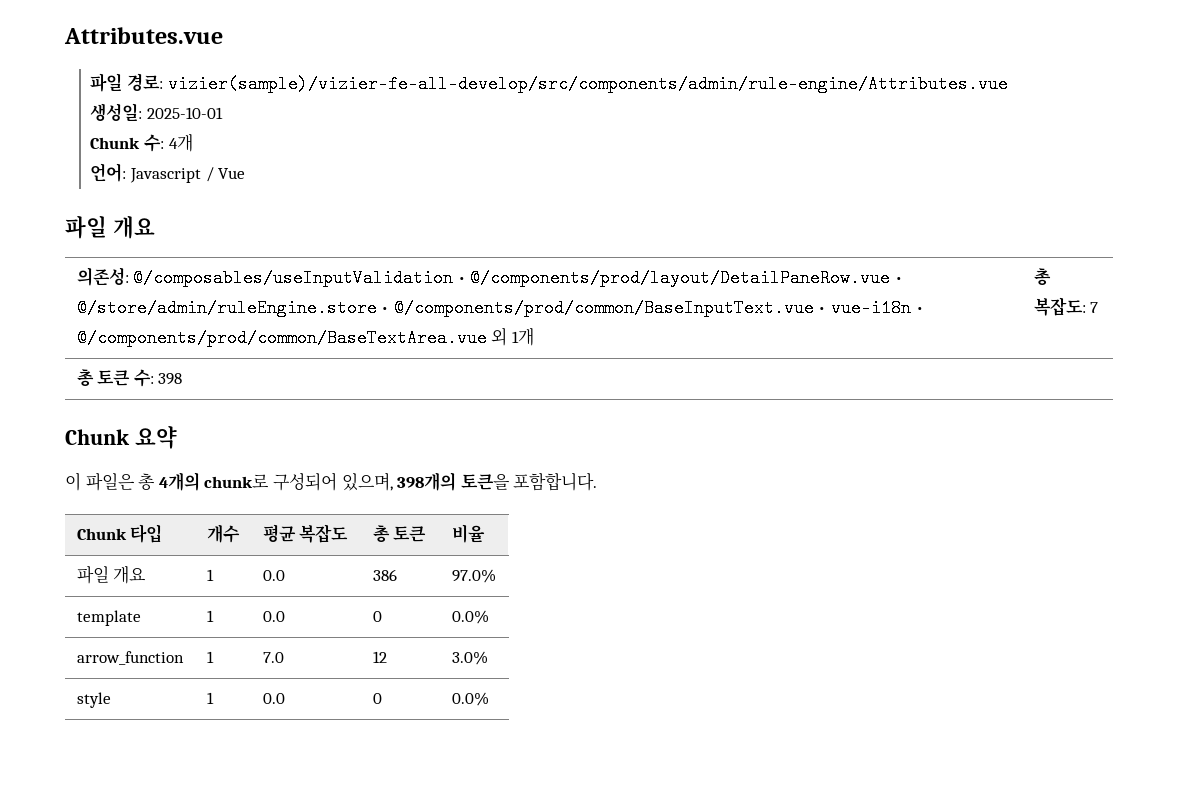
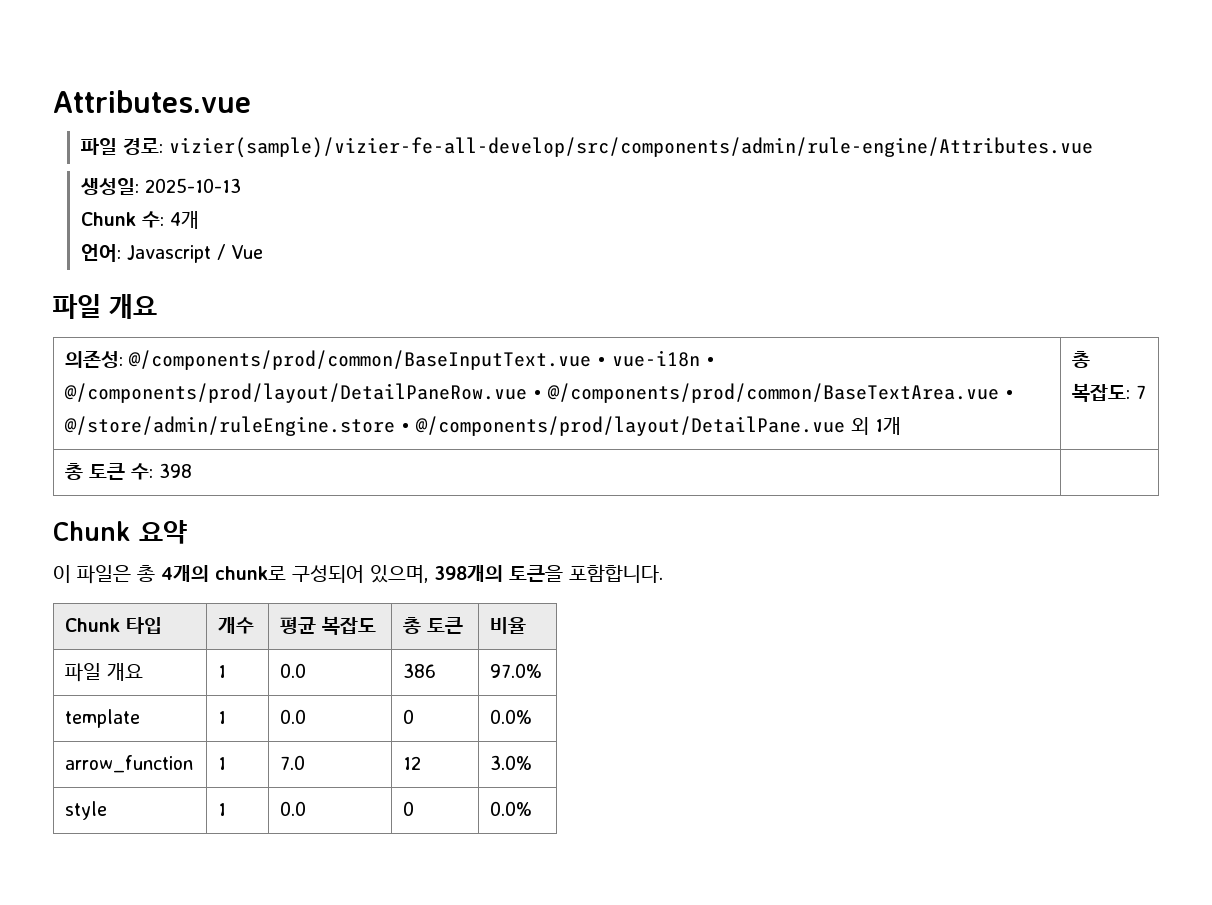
- 생성일: 2025-10-01
+ 생성일: 2025-10-13
- 의존성: @/composables/useInputValidation • @/components/prod/layout/DetailPaneRow.vue • @/store/admin/ruleEngine.store • @/components/prod/common/BaseInputText.vue • vue-i18n • @/components/prod/common/BaseTextArea.vue 외 1개 | 총 복잡도: 7
+ 의존성: @/components/prod/common/BaseInputText.vue • vue-i18n • @/components/prod/layout/DetailPaneRow.vue • @/components/prod/common/BaseTextArea.vue • @/store/admin/ruleEngine.store • @/components/prod/layout/DetailPane.vue 외 1개 | 총 복잡도: 7

